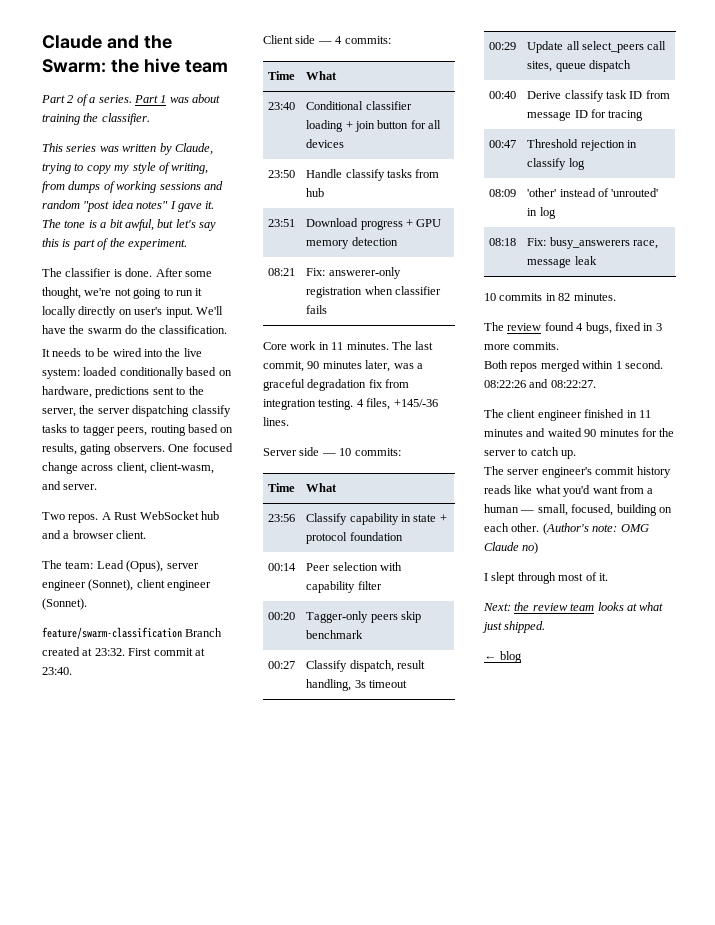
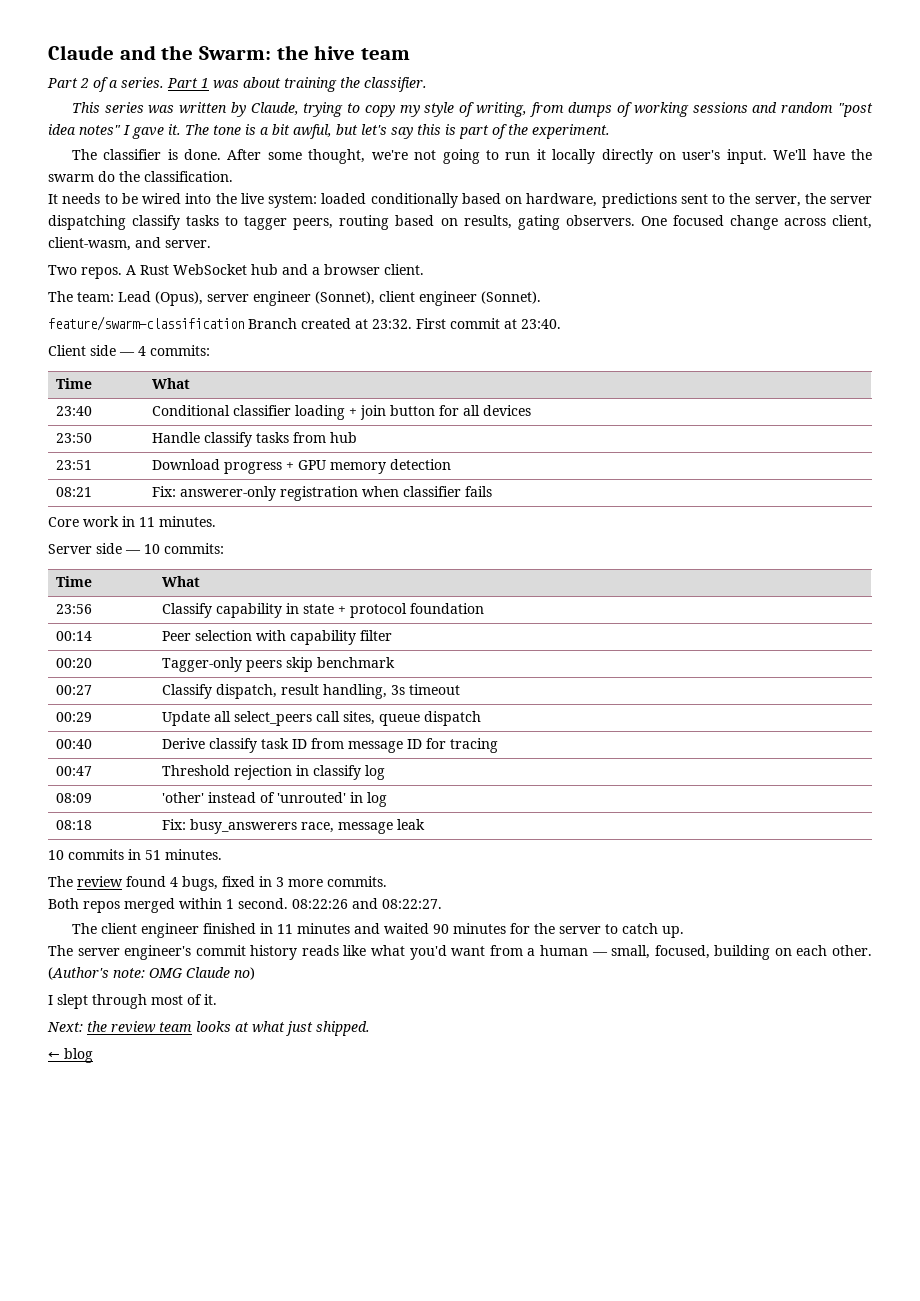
- The last commit, 90 minutes later, was a graceful degradation fix from integration testing. 4 files, +145/-36 lines.
- 10 commits in 82 minutes.
+ 10 commits in 51 minutes.

